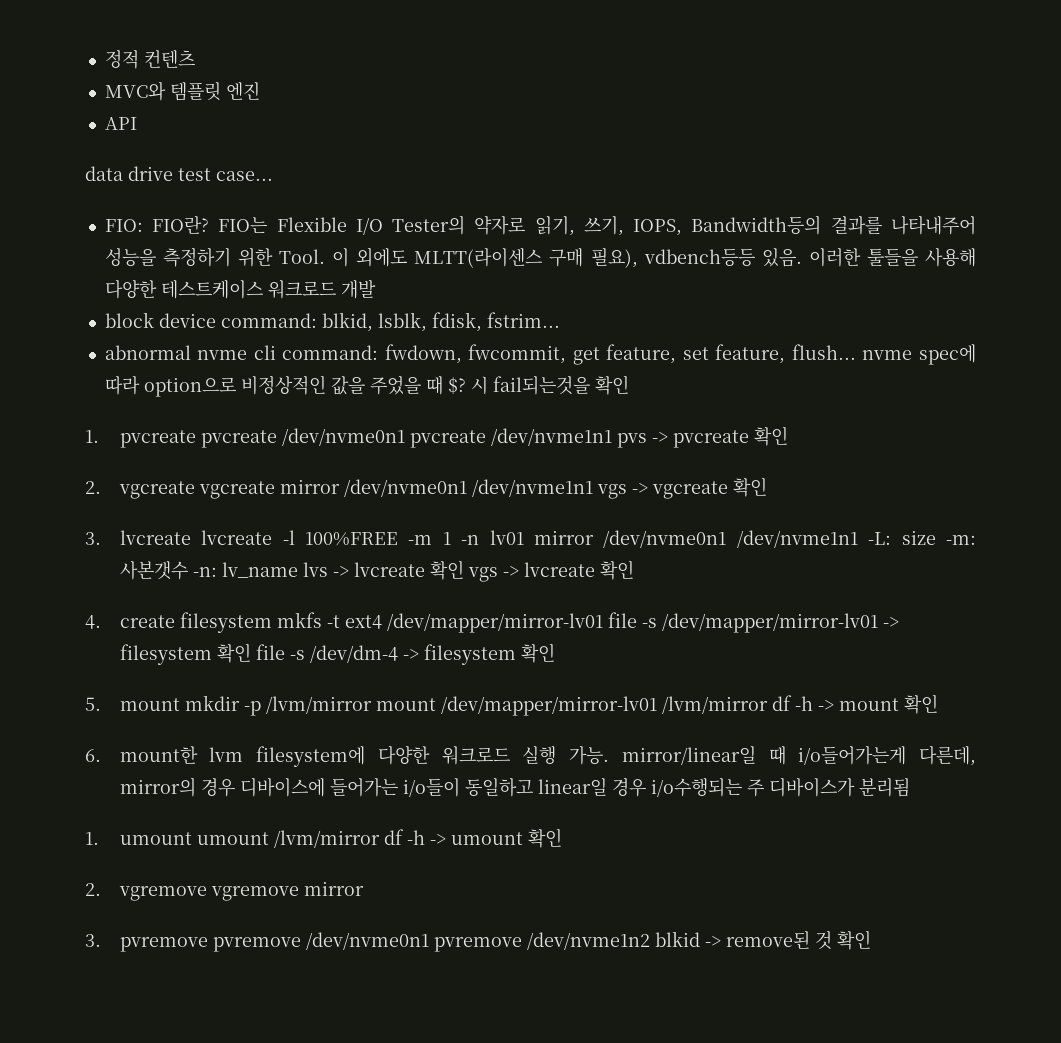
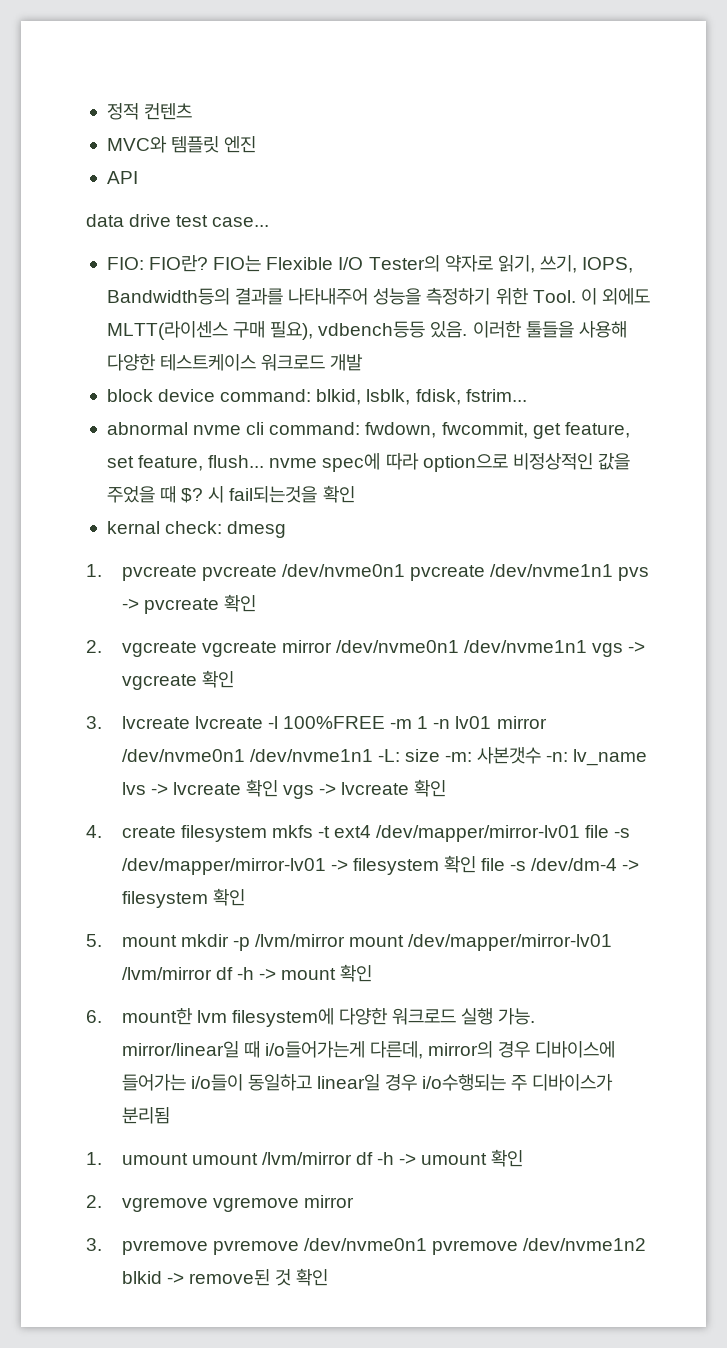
+ kernal check: dmesg

